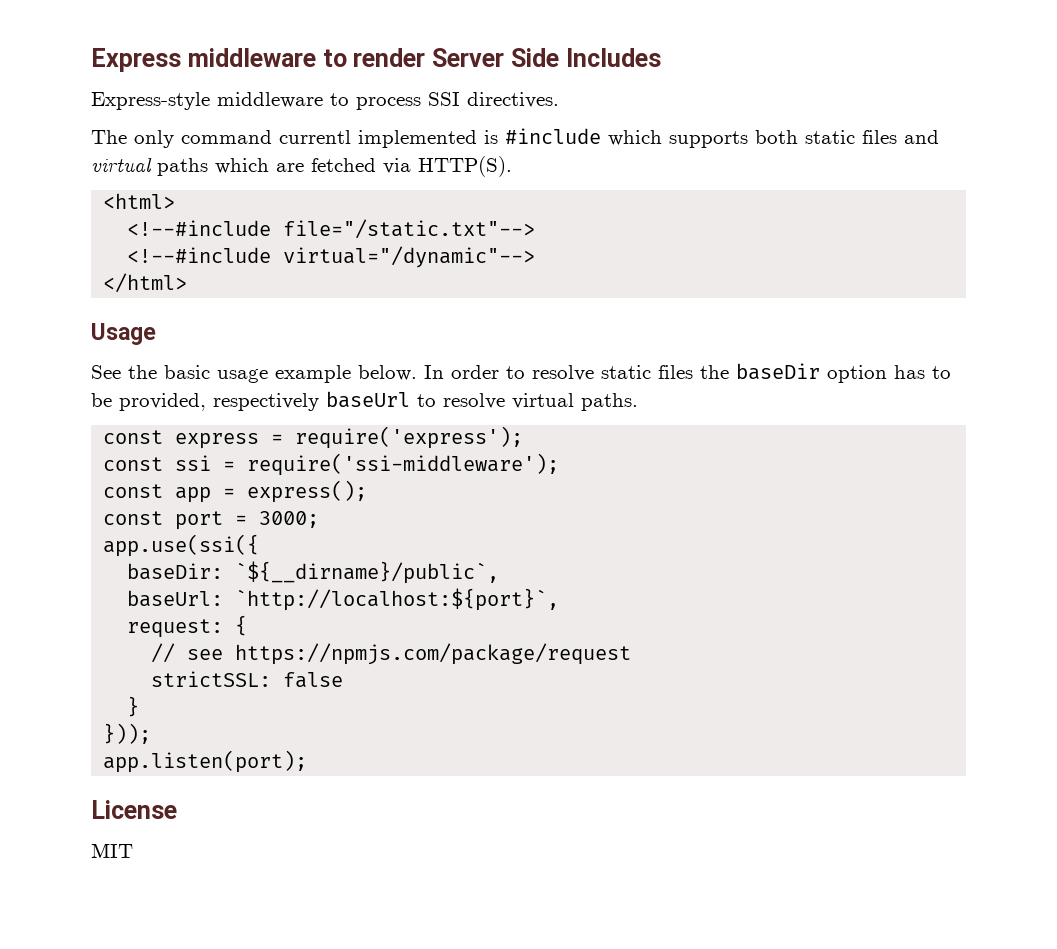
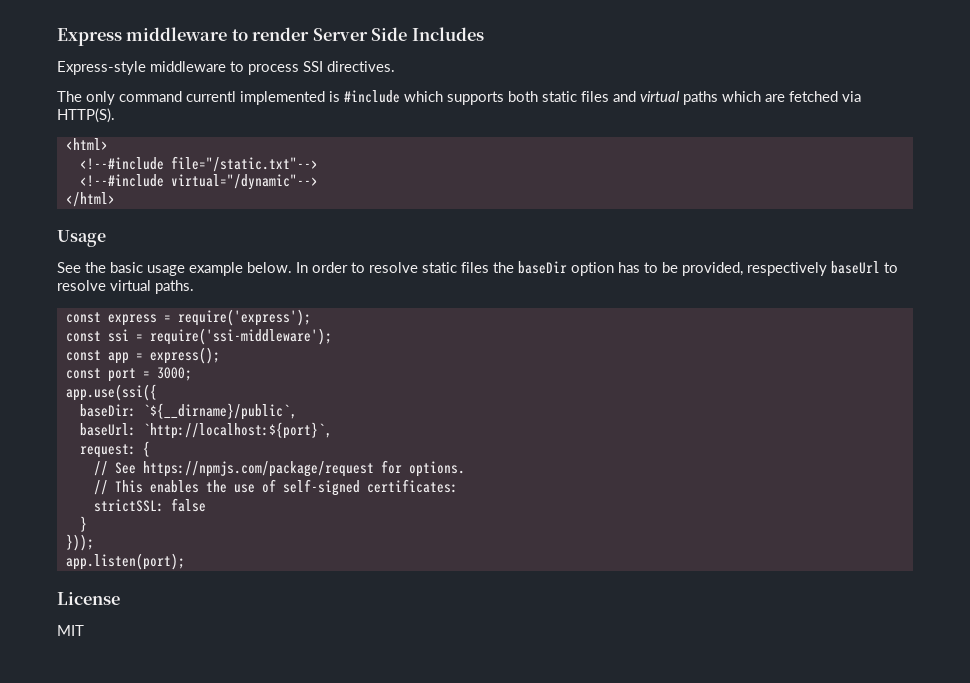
- // see https://npmjs.com/package/request
+ // See https://npmjs.com/package/request for options.
+ // This enables the use of self-signed certificates:

